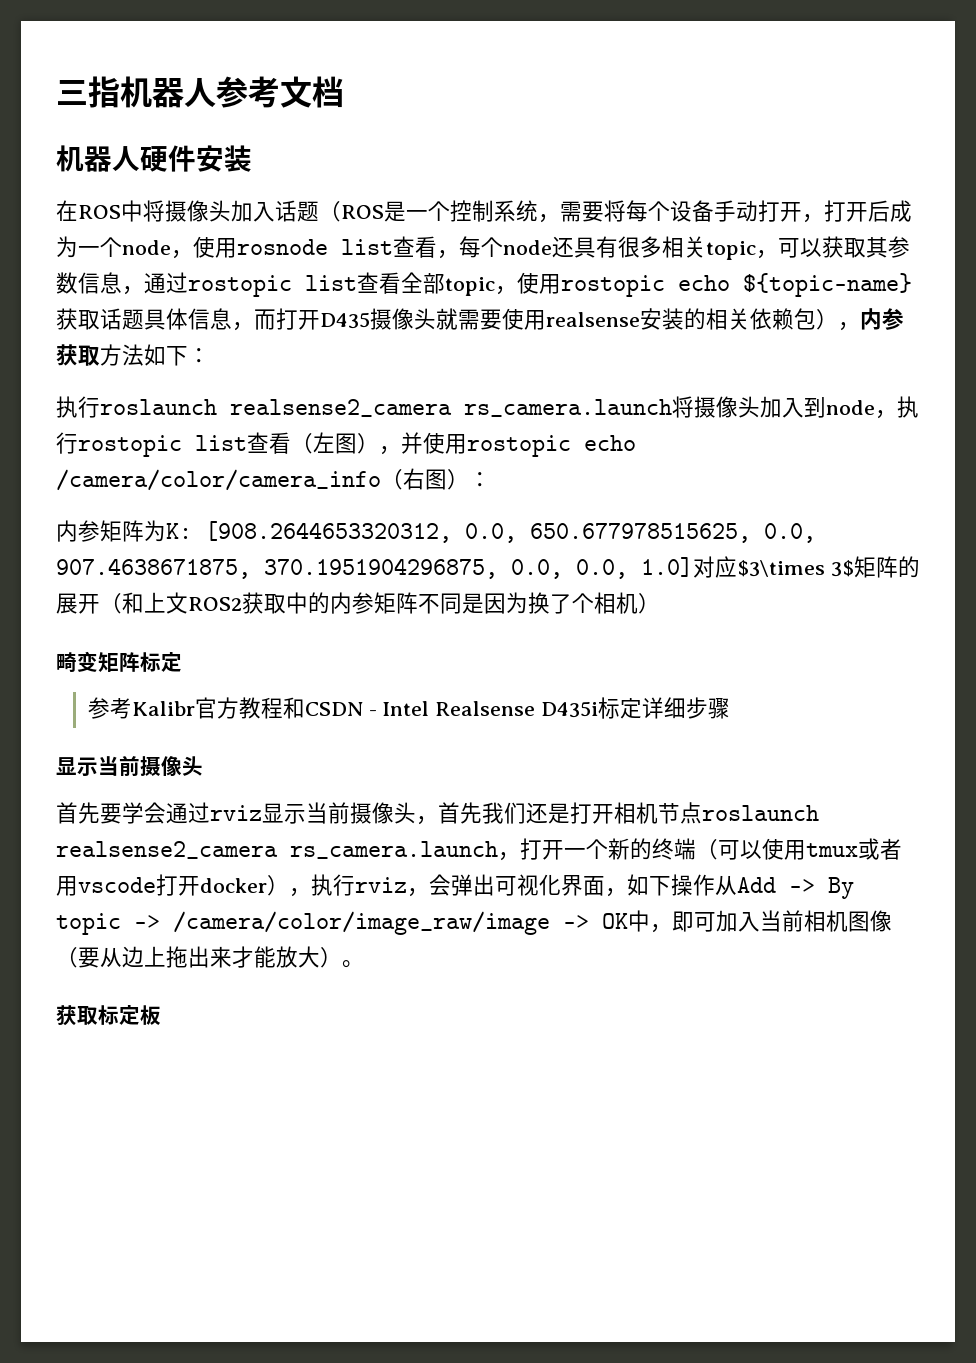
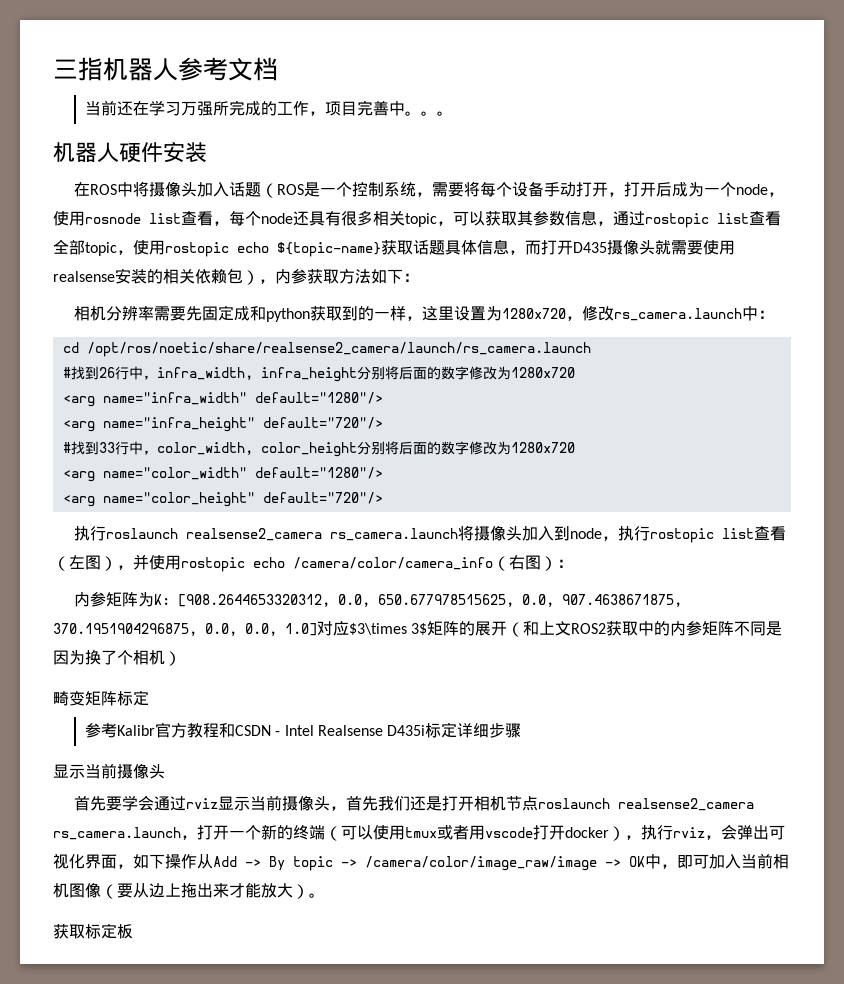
+ 当前还在学习万强所完成的工作，项目完善中。。。
+ 相机分辨率需要先固定成和python获取到的一样，这里设置为1280x720，修改rs_camera.launch中：
+ cd /opt/ros/noetic/share/realsense2_camera/launch/rs_camera.launch
+ #找到26行中，infra_width, infra_height分别将后面的数字修改为1280x720
+ <arg name="infra_width" default="1280"/>
+ <arg name="infra_height" default="720"/>
+ #找到33行中，color_width, color_height分别将后面的数字修改为1280x720
+ <arg name="color_width" default="1280"/>
+ <arg name="color_height" default="720"/>

